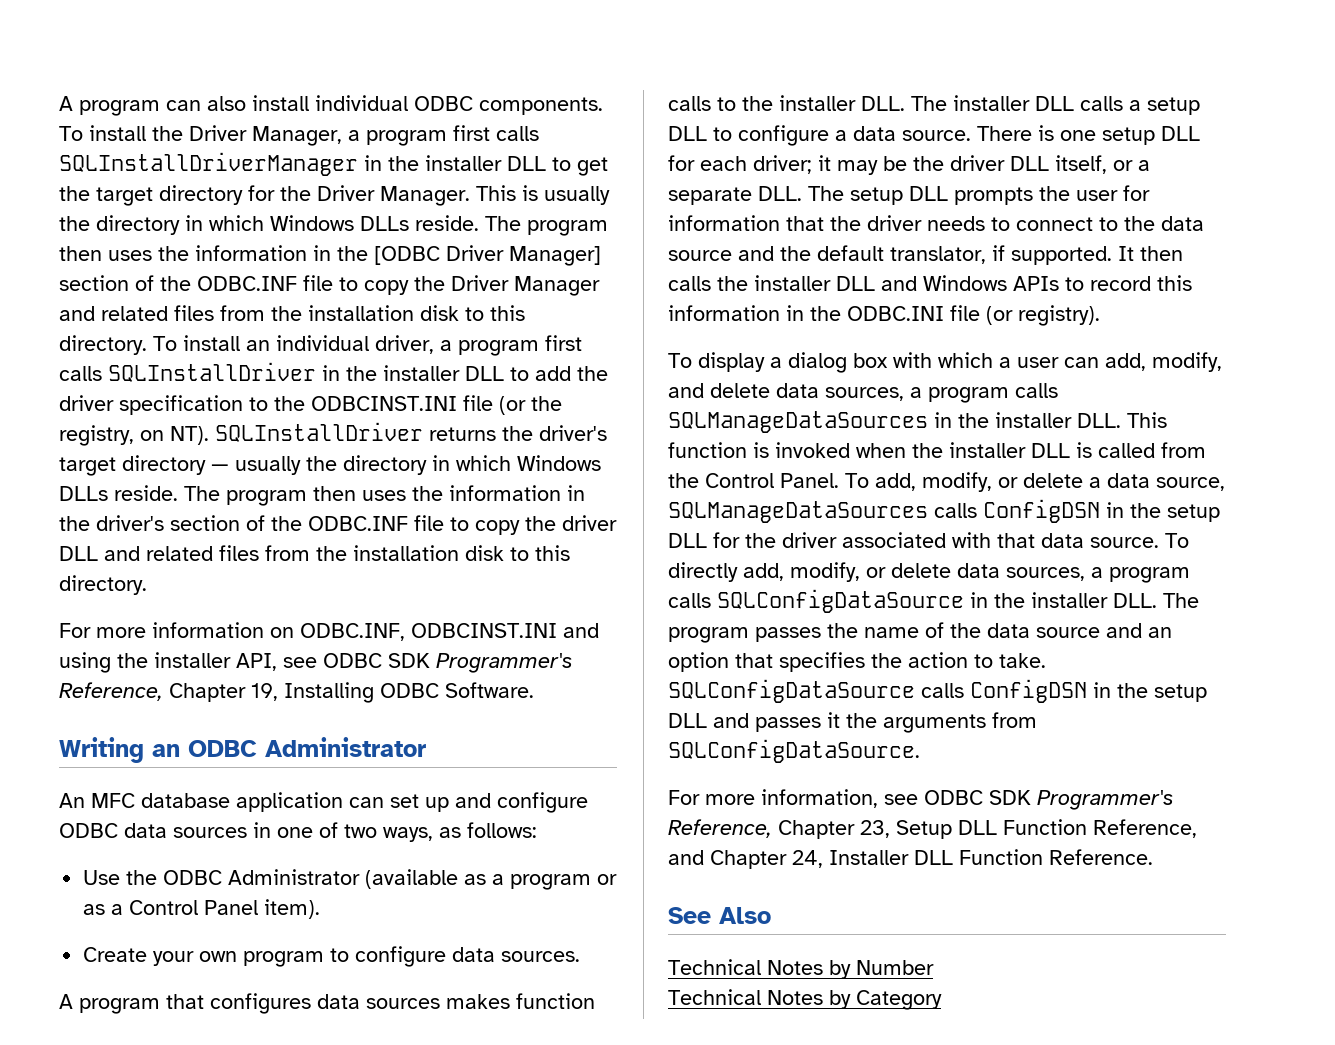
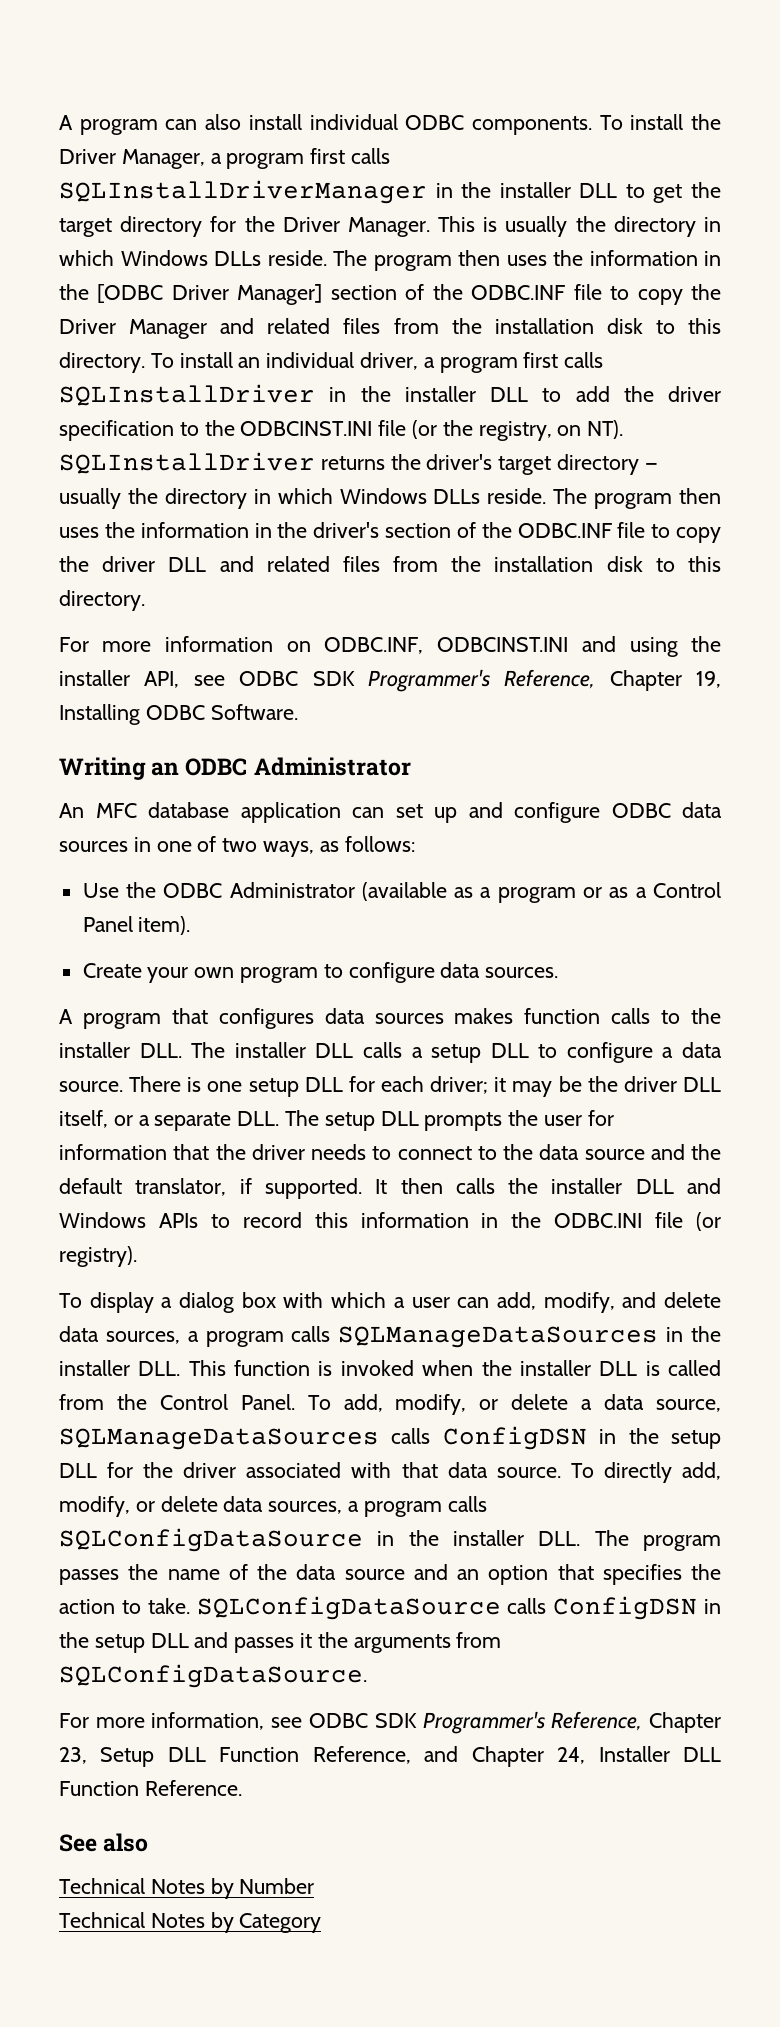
- See Also
+ See also

